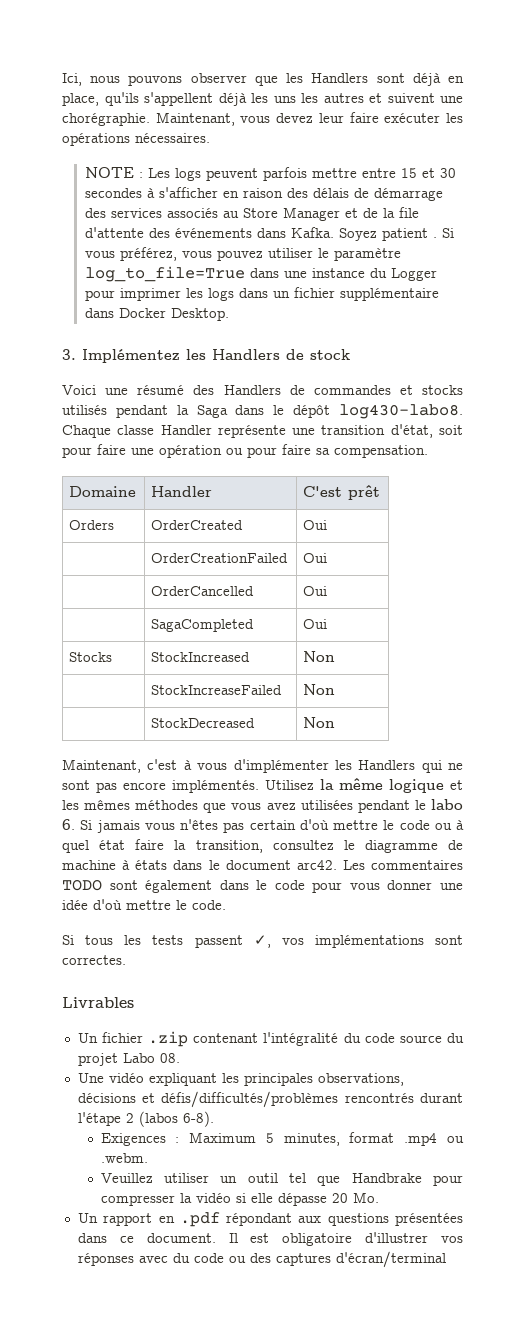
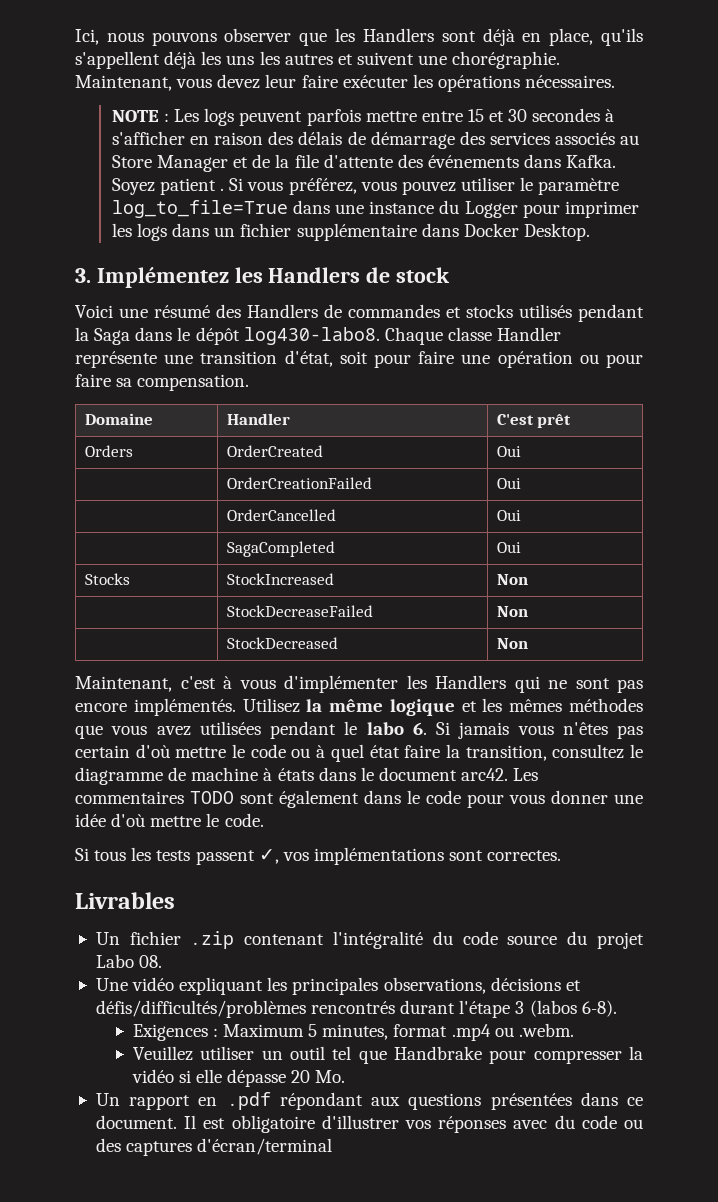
- | StockIncreaseFailed | Non
+ | StockDecreaseFailed | Non
- Une vidéo expliquant les principales observations, décisions et défis/difficultés/problèmes rencontrés durant l'étape 2 (labos 6-8).
+ Une vidéo expliquant les principales observations, décisions et défis/difficultés/problèmes rencontrés durant l'étape 3 (labos 6-8).

